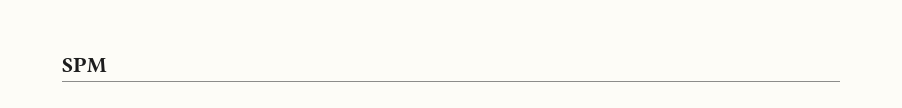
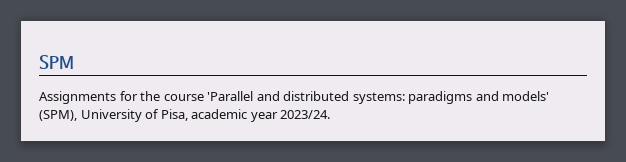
+ Assignments for the course 'Parallel and distributed systems: paradigms and models' (SPM), University of Pisa, academic year 2023/24.

